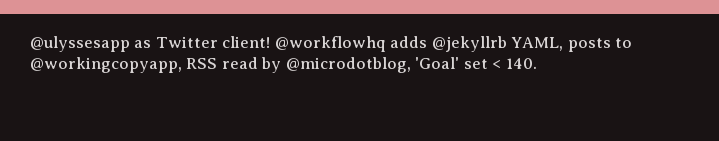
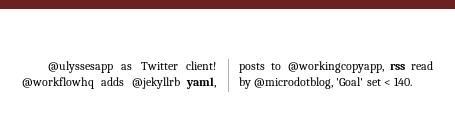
- @workflowhq adds @jekyllrb YAML, posts to @workingcopyapp, RSS read by @microdotblog, 'Goal' set < 140.
+ @workflowhq adds @jekyllrb yaml, posts to @workingcopyapp, rss read by @microdotblog, 'Goal' set < 140.

